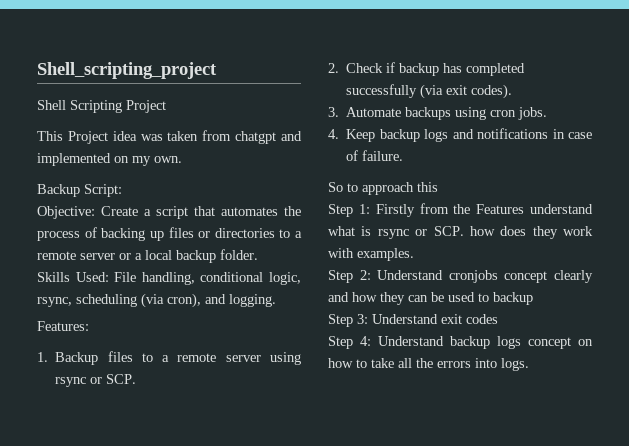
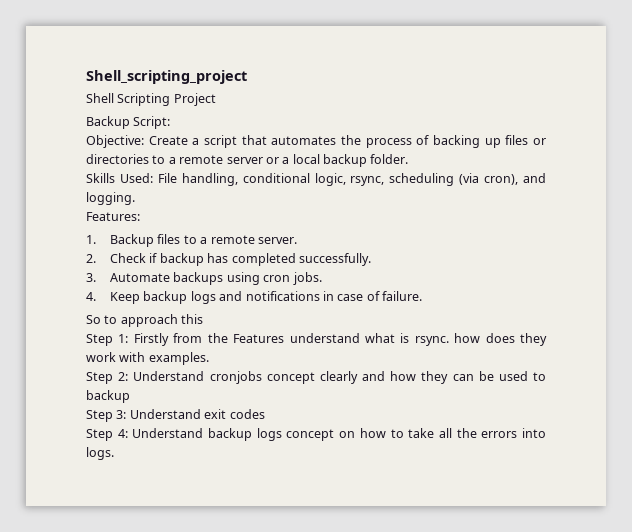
- This Project idea was taken from chatgpt and implemented on my own.
- 1. Backup files to a remote server using rsync or SCP.
+ 1. Backup files to a remote server.
- 2. Check if backup has completed successfully (via exit codes).
+ 2. Check if backup has completed successfully.
- Step 1: Firstly from the Features understand what is rsync or SCP. how does they work with examples.
+ Step 1: Firstly from the Features understand what is rsync. how does they work with examples.

